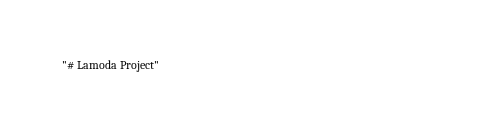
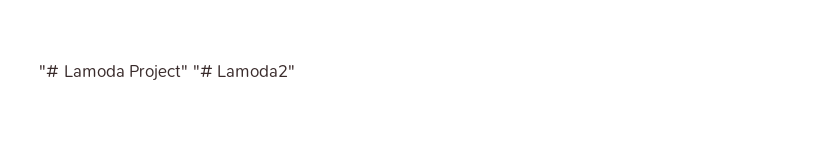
- "# Lamoda Project"
+ "# Lamoda Project" "# Lamoda2"

